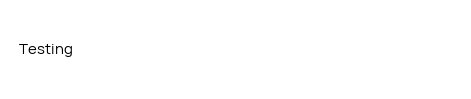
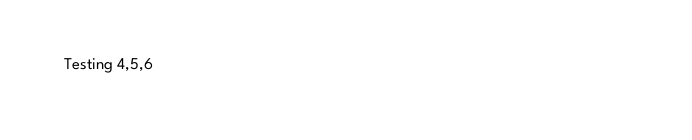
- Testing
+ Testing 4,5,6

